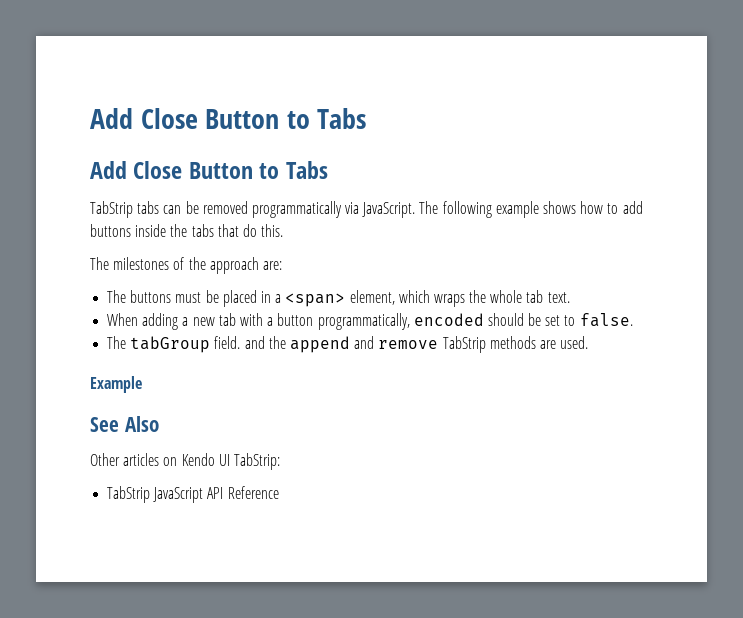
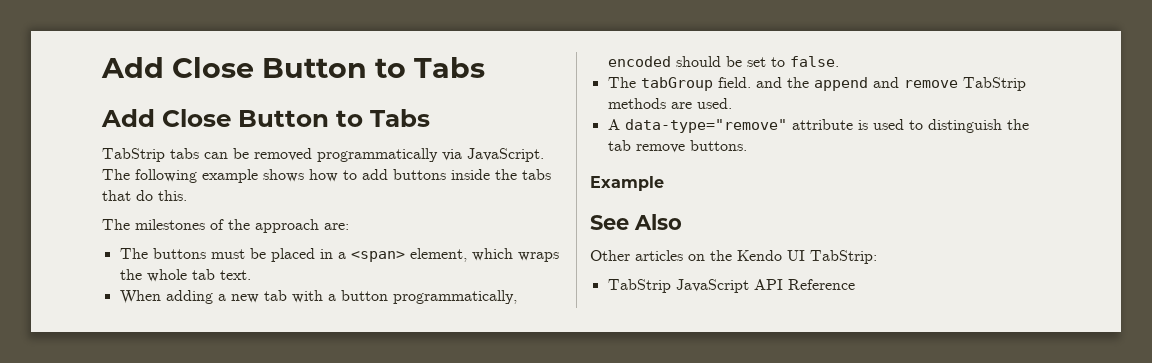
+ A data-type="remove" attribute is used to distinguish the tab remove buttons.
- Other articles on Kendo UI TabStrip:
+ Other articles on the Kendo UI TabStrip:

